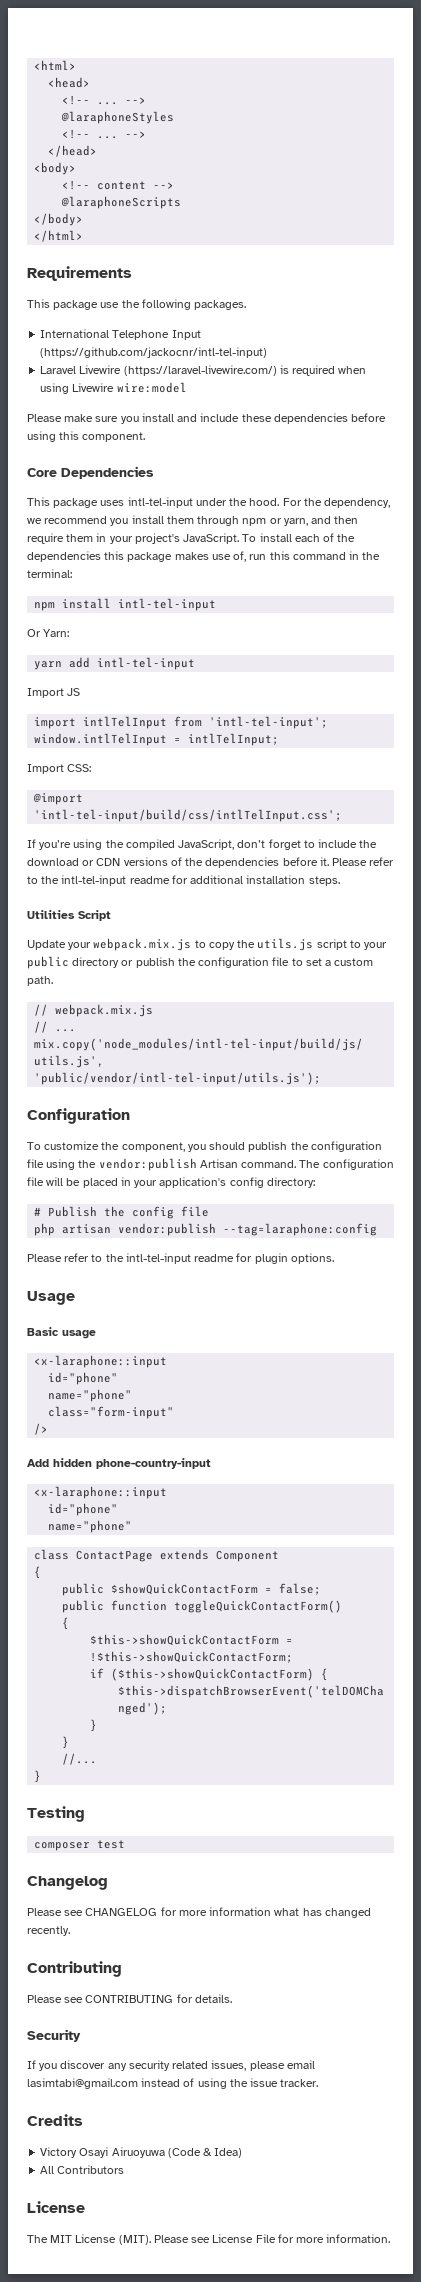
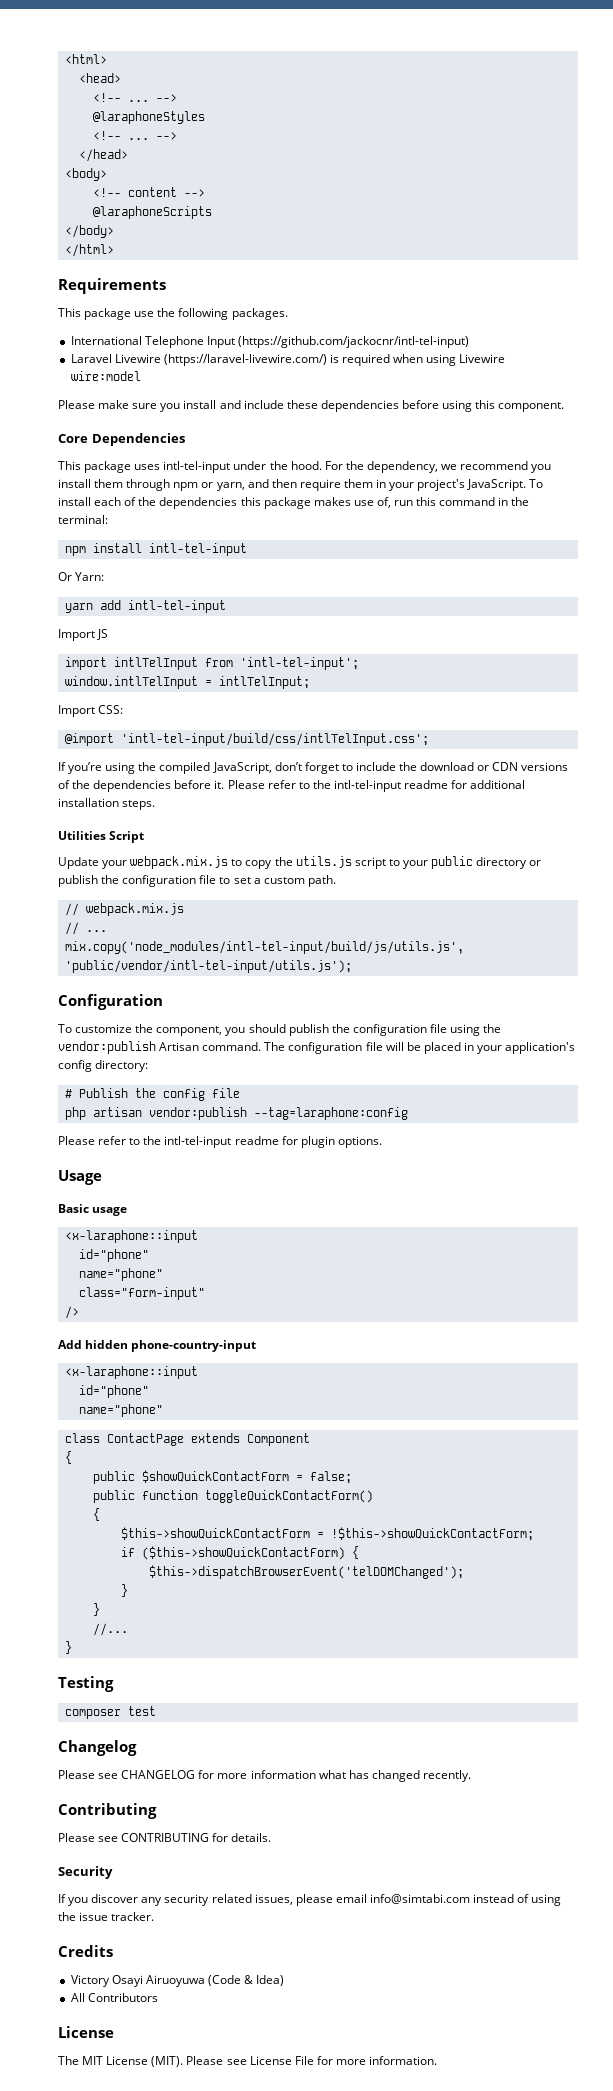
- If you discover any security related issues, please email lasimtabi@gmail.com instead of using the issue tracker.
+ If you discover any security related issues, please email info@simtabi.com instead of using the issue tracker.

